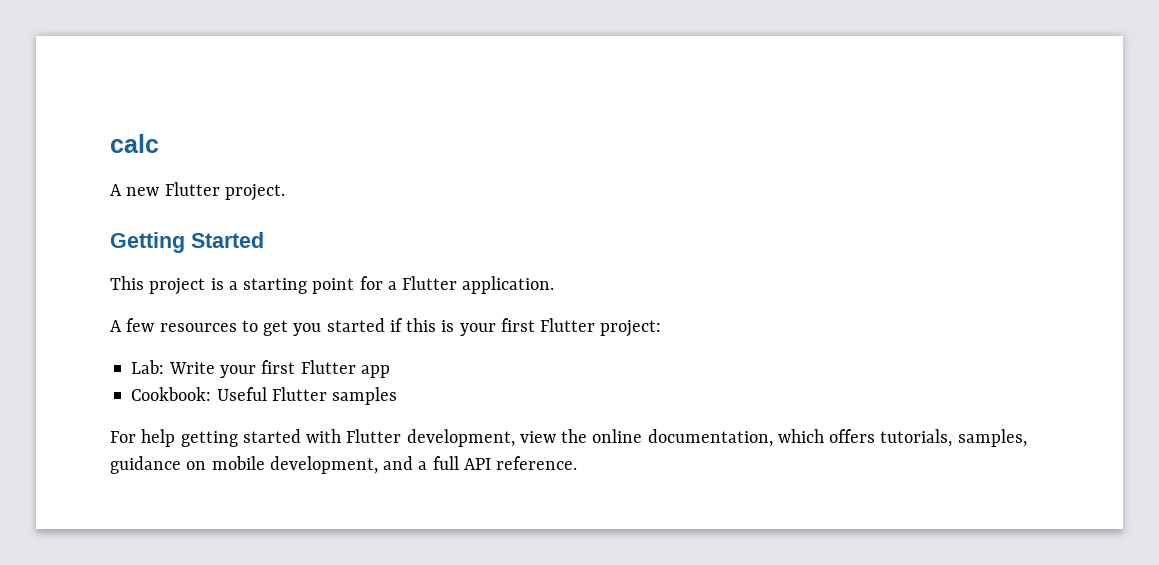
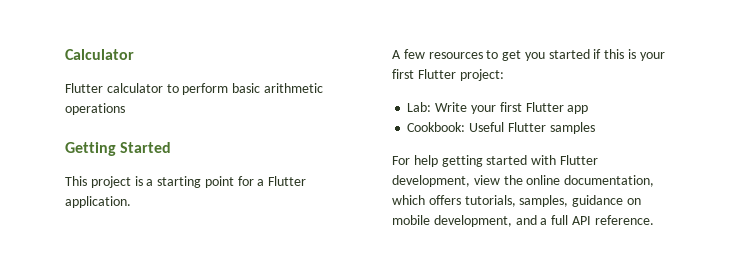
- calc
- A new Flutter project.
+ Calculator
+ Flutter calculator to perform basic arithmetic operations

